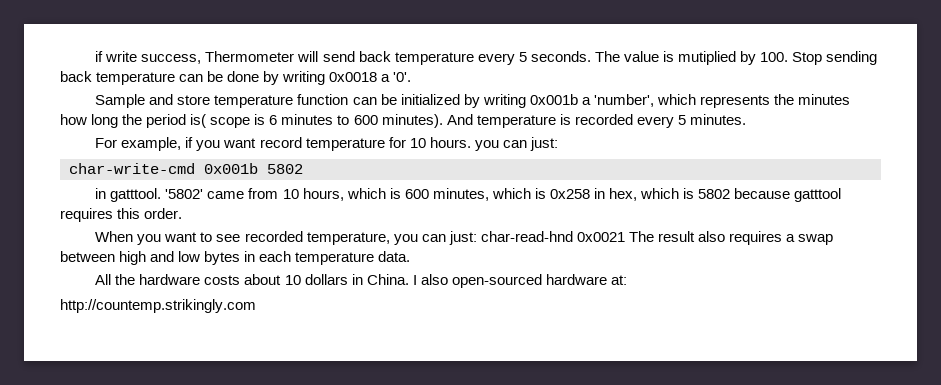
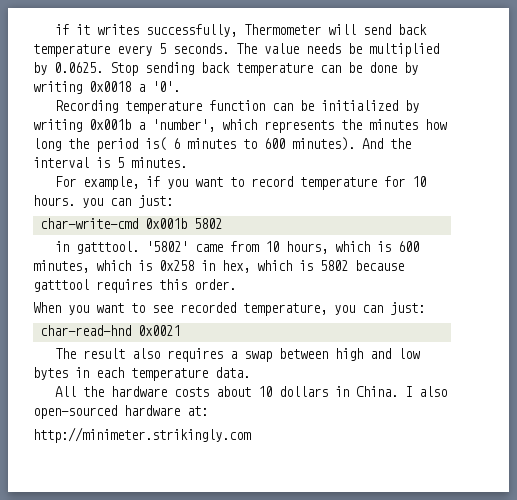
- if write success, Thermometer will send back temperature every 5 seconds.
+ if it writes successfully, Thermometer will send back temperature every 5 seconds.
- The value is mutiplied by 100. Stop sending back temperature can be done by writing 0x0018 a '0'.
+ The value needs be multiplied by 0.0625. Stop sending back temperature can be done by writing 0x0018 a '0'.
- Sample and store temperature function can be initialized by writing 0x001b a 'number', which represents the minutes how long the period is( scope is 6 minutes to 600 minutes).
+ Recording temperature function can be initialized by writing 0x001b a 'number', which represents the minutes how long the period is( 6 minutes to 600 minutes).
- And temperature is recorded every 5 minutes.
+ And the interval is 5 minutes.
- For example, if you want record temperature for 10 hours. you can just:
+ For example, if you want to record temperature for 10 hours. you can just:
- When you want to see recorded temperature, you can just: char-read-hnd 0x0021 The result also requires a swap between high and low bytes in each temperature data.
+ When you want to see recorded temperature, you can just:
+ char-read-hnd 0x0021
+ The result also requires a swap between high and low bytes in each temperature data.
- http://countemp.strikingly.com
+ http://minimeter.strikingly.com

